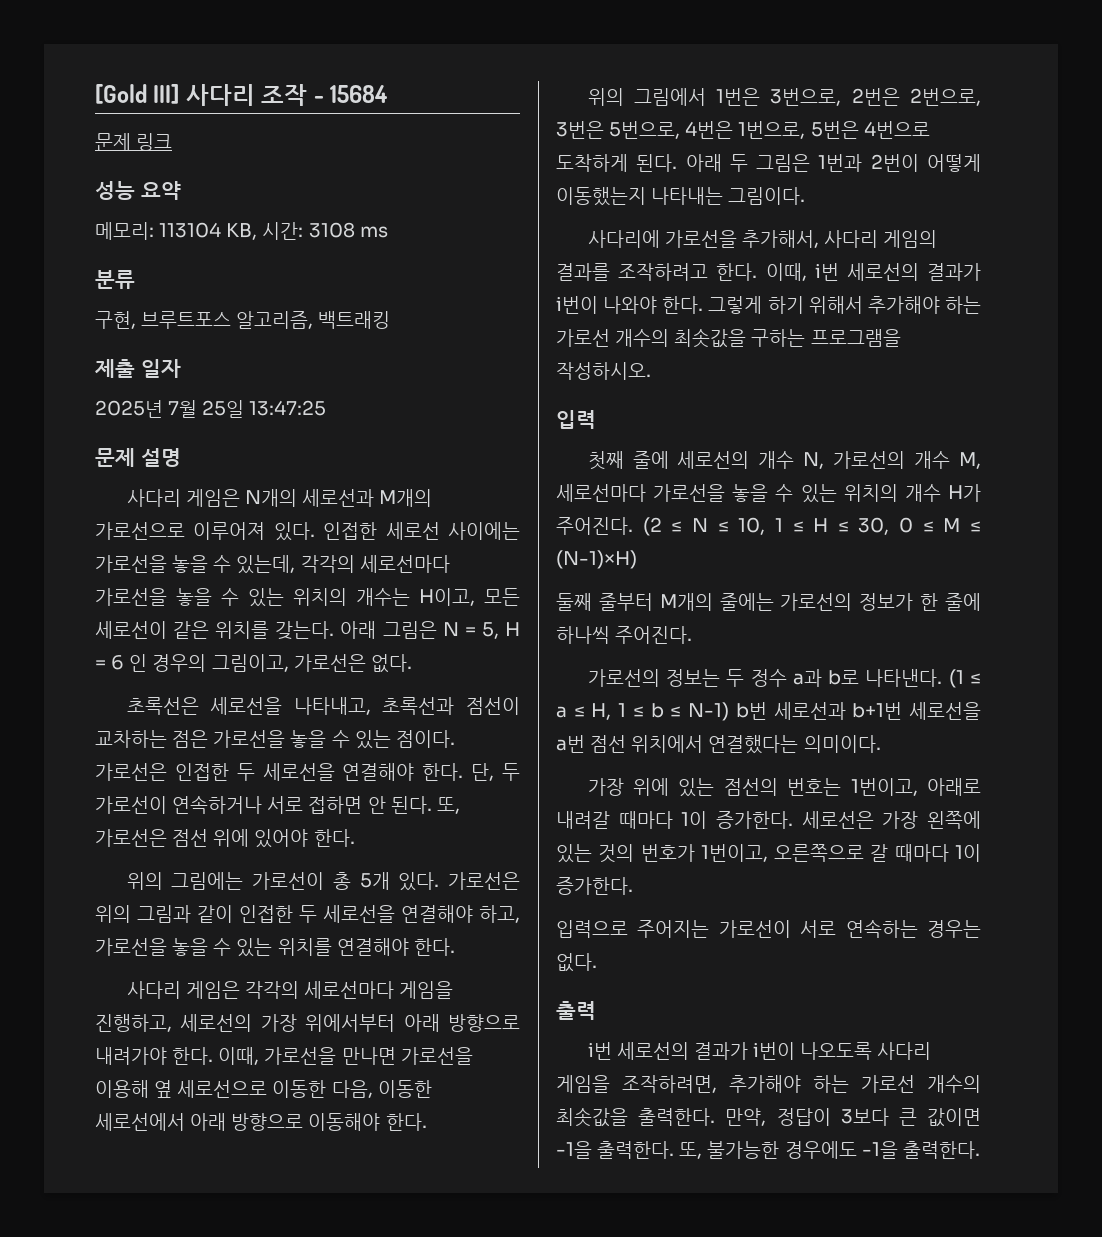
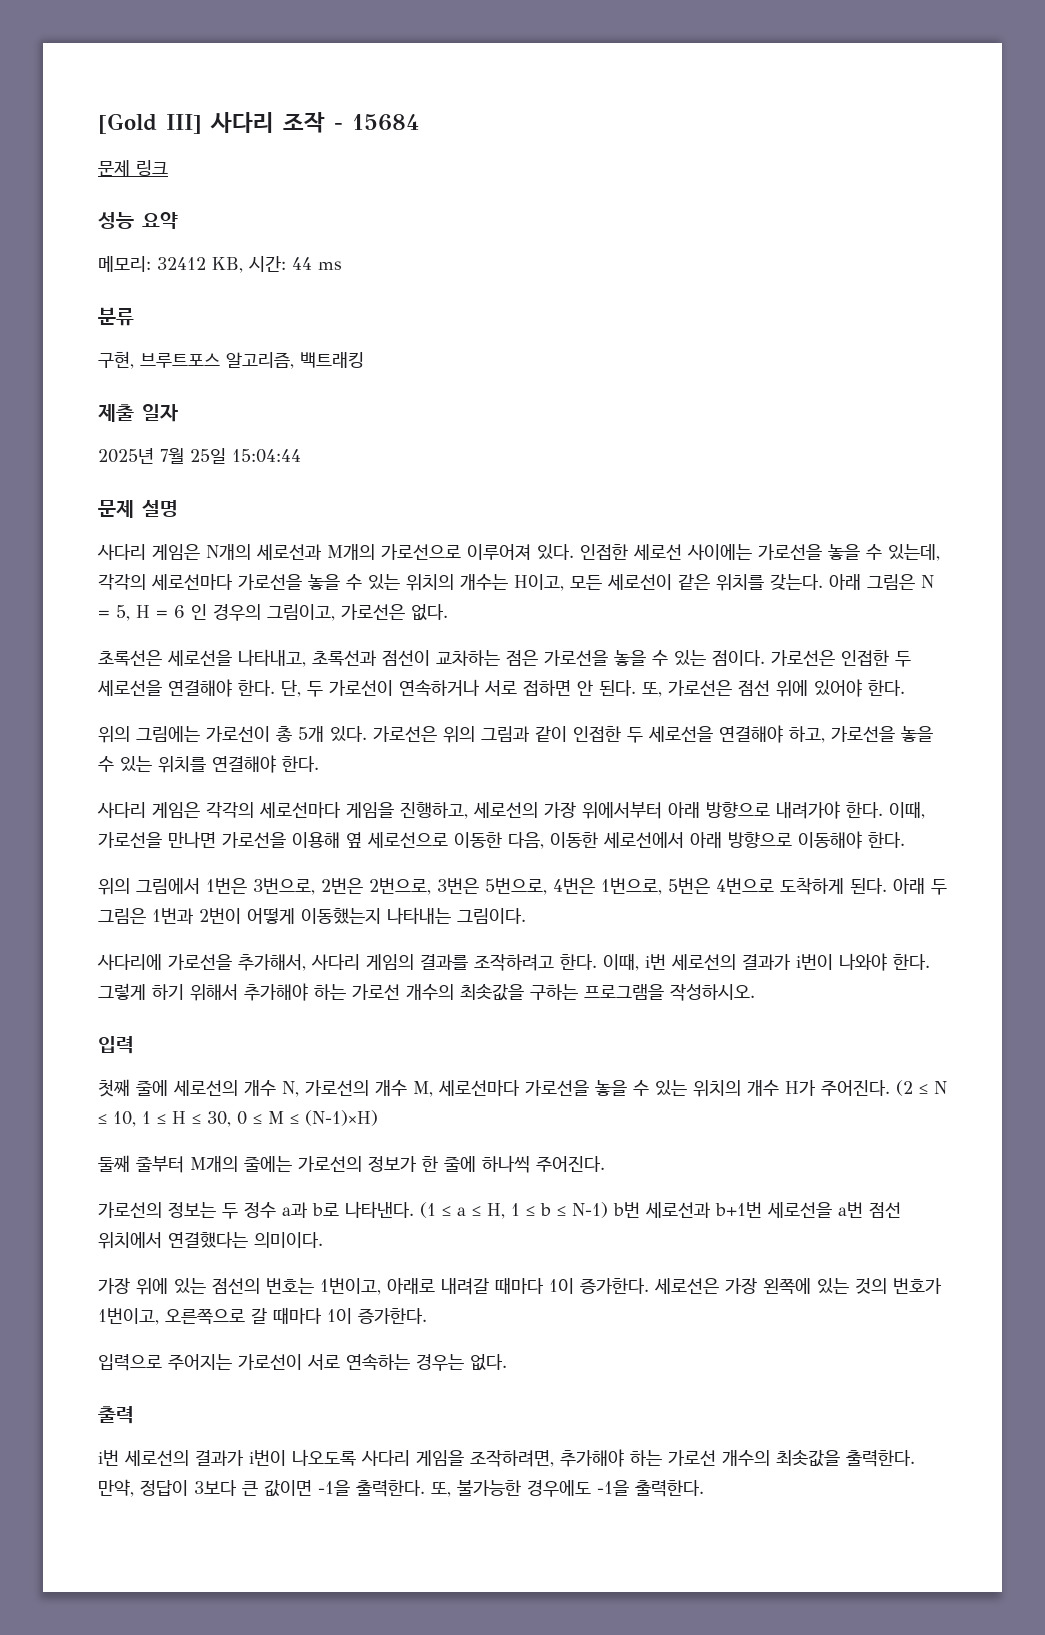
- 메모리: 113104 KB, 시간: 3108 ms
+ 메모리: 32412 KB, 시간: 44 ms
- 2025년 7월 25일 13:47:25
+ 2025년 7월 25일 15:04:44

